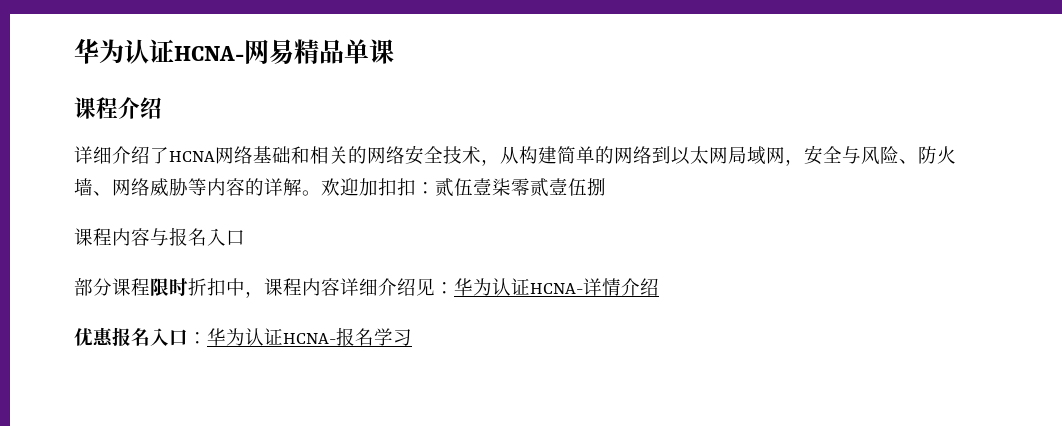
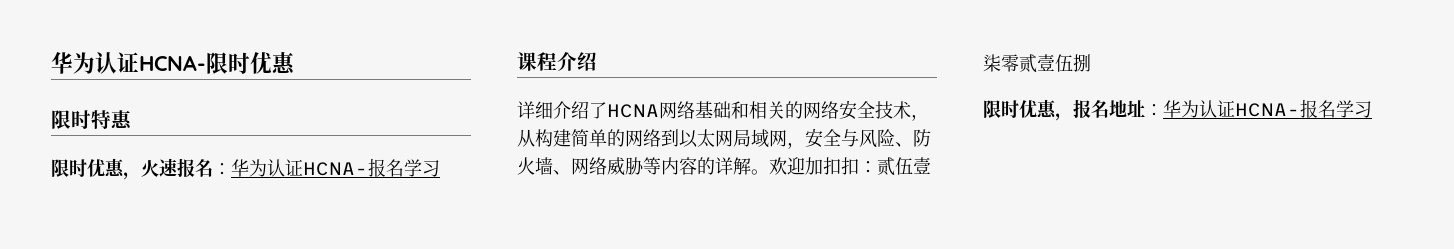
- 华为认证HCNA-网易精品单课
+ 华为认证HCNA-限时优惠
+ 限时特惠
+ 限时优惠，火速报名：华为认证HCNA-报名学习
- 课程内容与报名入口
- 部分课程限时折扣中，课程内容详细介绍见：华为认证HCNA-详情介绍
- 优惠报名入口：华为认证HCNA-报名学习
+ 限时优惠，报名地址：华为认证HCNA-报名学习

